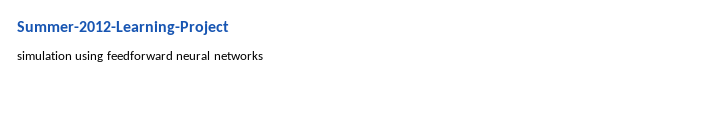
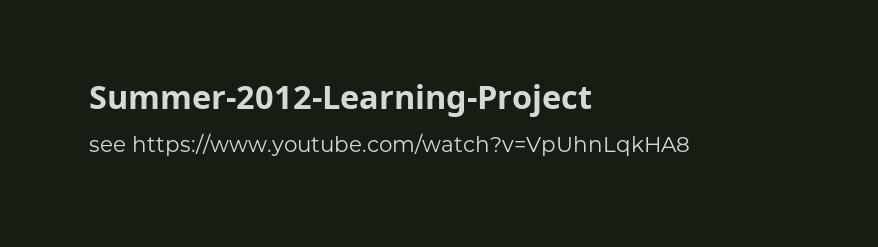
- simulation using feedforward neural networks
+ see https://www.youtube.com/watch?v=VpUhnLqkHA8

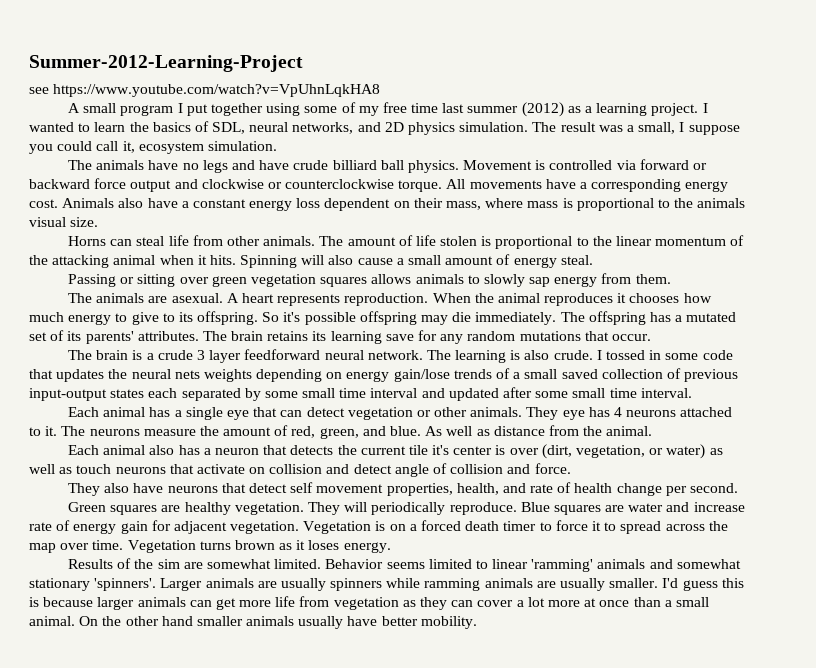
+ A small program I put together using some of my free time last summer (2012) as a learning project. I wanted to learn the basics of SDL, neural networks, and 2D physics simulation. The result was a small, I suppose you could call it, ecosystem simulation.
+ The animals have no legs and have crude billiard ball physics. Movement is controlled via forward or backward force output and clockwise or counterclockwise torque. All movements have a corresponding energy cost. Animals also have a constant energy loss dependent on their mass, where mass is proportional to the animals visual size.
+ Horns can steal life from other animals. The amount of life stolen is proportional to the linear momentum of the attacking animal when it hits. Spinning will also cause a small amount of energy steal.
+ Passing or sitting over green vegetation squares allows animals to slowly sap energy from them.
+ The animals are asexual. A heart represents reproduction. When the animal reproduces it chooses how much energy to give to its offspring. So it's possible offspring may die immediately. The offspring has a mutated set of its parents' attributes. The brain retains its learning save for any random mutations that occur.
+ The brain is a crude 3 layer feedforward neural network. The learning is also crude. I tossed in some code that updates the neural nets weights depending on energy gain/lose trends of a small saved collection of previous input-output states each separated by some small time interval and updated after some small time interval.
+ Each animal has a single eye that can detect vegetation or other animals. They eye has 4 neurons attached to it. The neurons measure the amount of red, green, and blue. As well as distance from the animal.
+ Each animal also has a neuron that detects the current tile it's center is over (dirt, vegetation, or water) as well as touch neurons that activate on collision and detect angle of collision and force.
+ They also have neurons that detect self movement properties, health, and rate of health change per second.
+ Green squares are healthy vegetation. They will periodically reproduce. Blue squares are water and increase rate of energy gain for adjacent vegetation. Vegetation is on a forced death timer to force it to spread across the map over time. Vegetation turns brown as it loses energy.
+ Results of the sim are somewhat limited. Behavior seems limited to linear 'ramming' animals and somewhat stationary 'spinners'. Larger animals are usually spinners while ramming animals are usually smaller. I'd guess this is because larger animals can get more life from vegetation as they can cover a lot more at once than a small animal. On the other hand smaller animals usually have better mobility.

